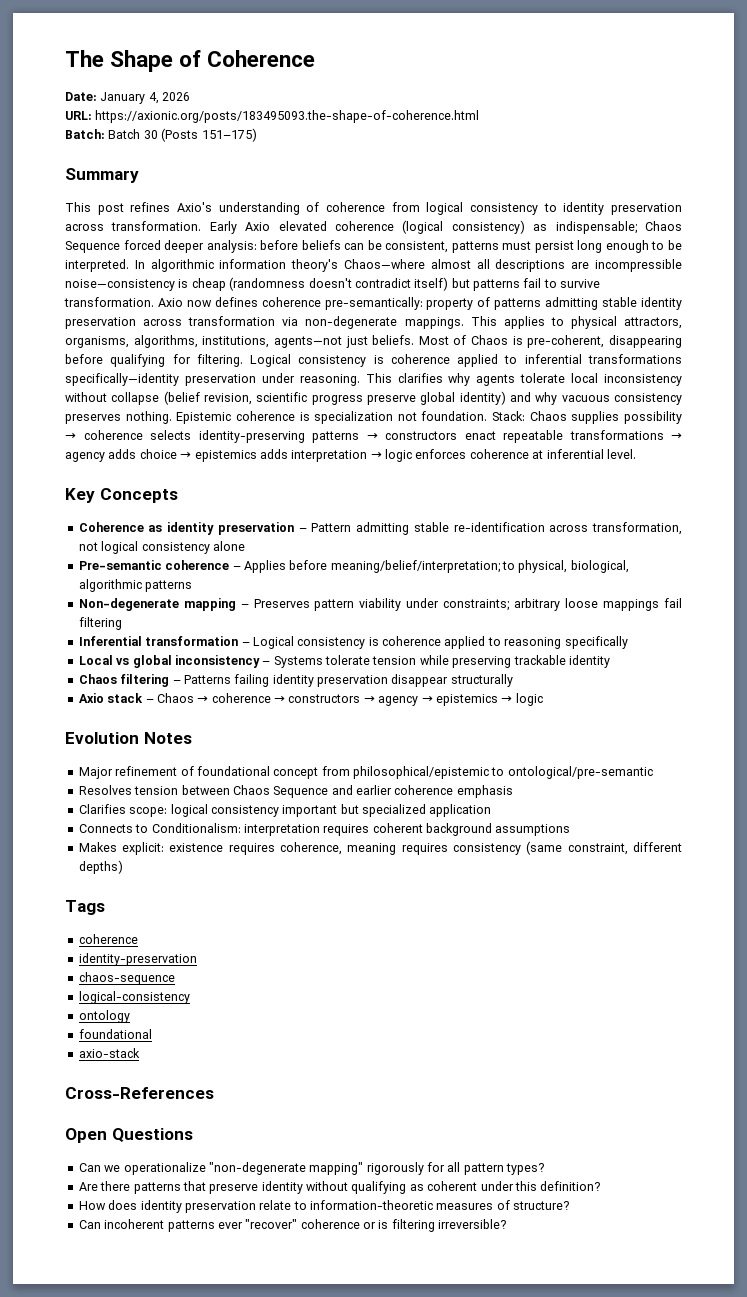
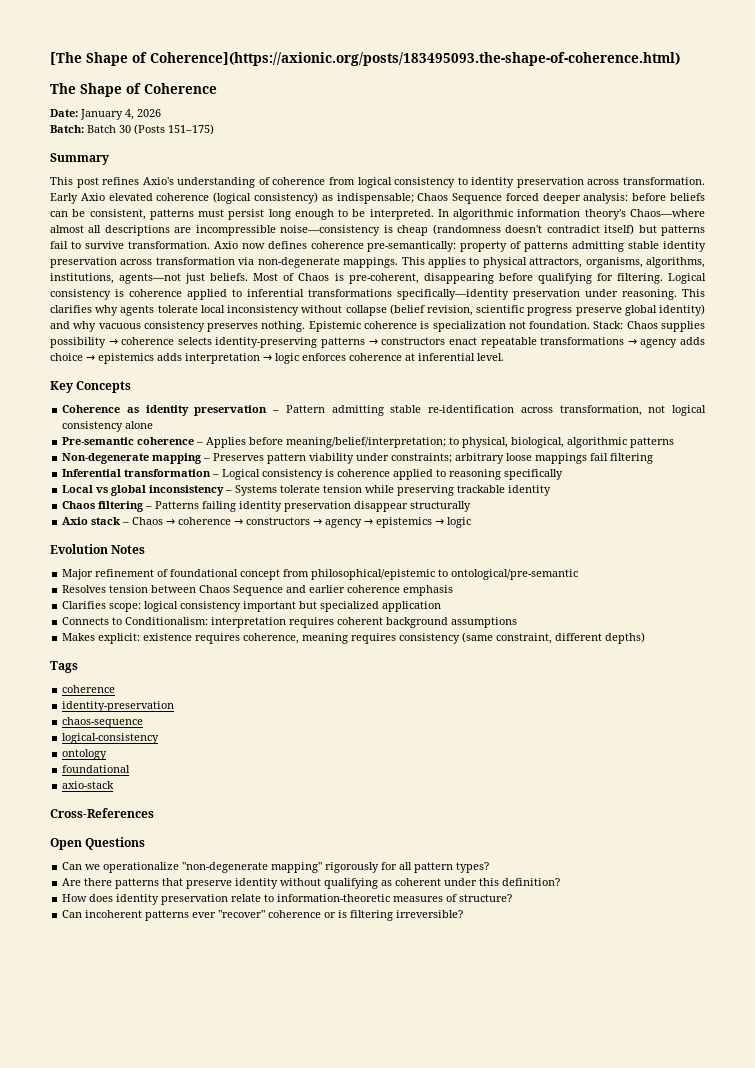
+ [The Shape of Coherence](https://axionic.org/posts/183495093.the-shape-of-coherence.html)
- URL: https://axionic.org/posts/183495093.the-shape-of-coherence.html

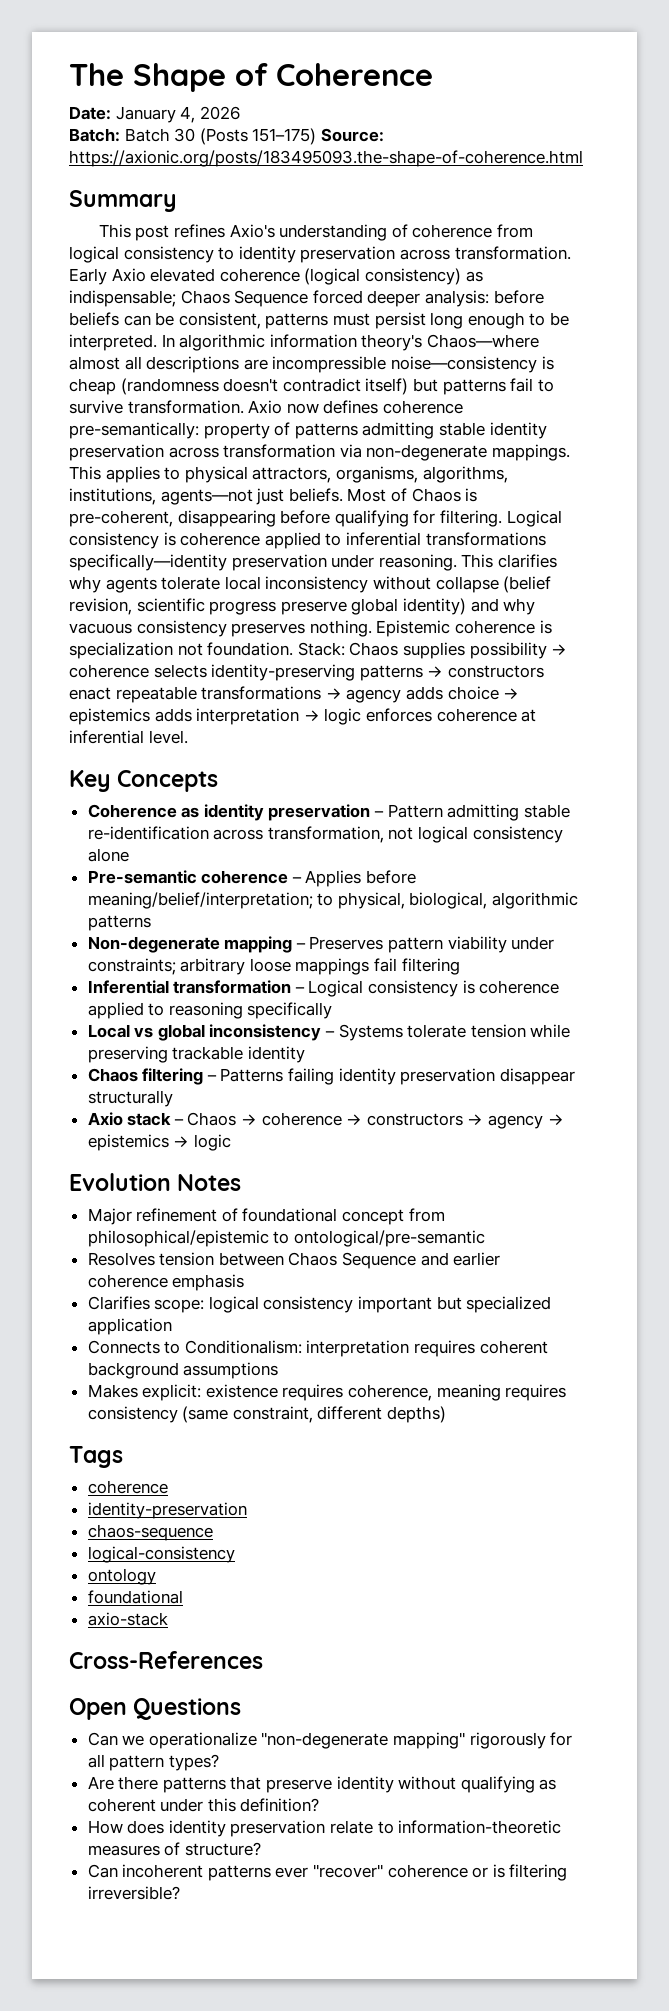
- [The Shape of Coherence](https://axionic.org/posts/183495093.the-shape-of-coherence.html)
- Batch: Batch 30 (Posts 151–175)
+ Batch: Batch 30 (Posts 151–175) Source: https://axionic.org/posts/183495093.the-shape-of-coherence.html

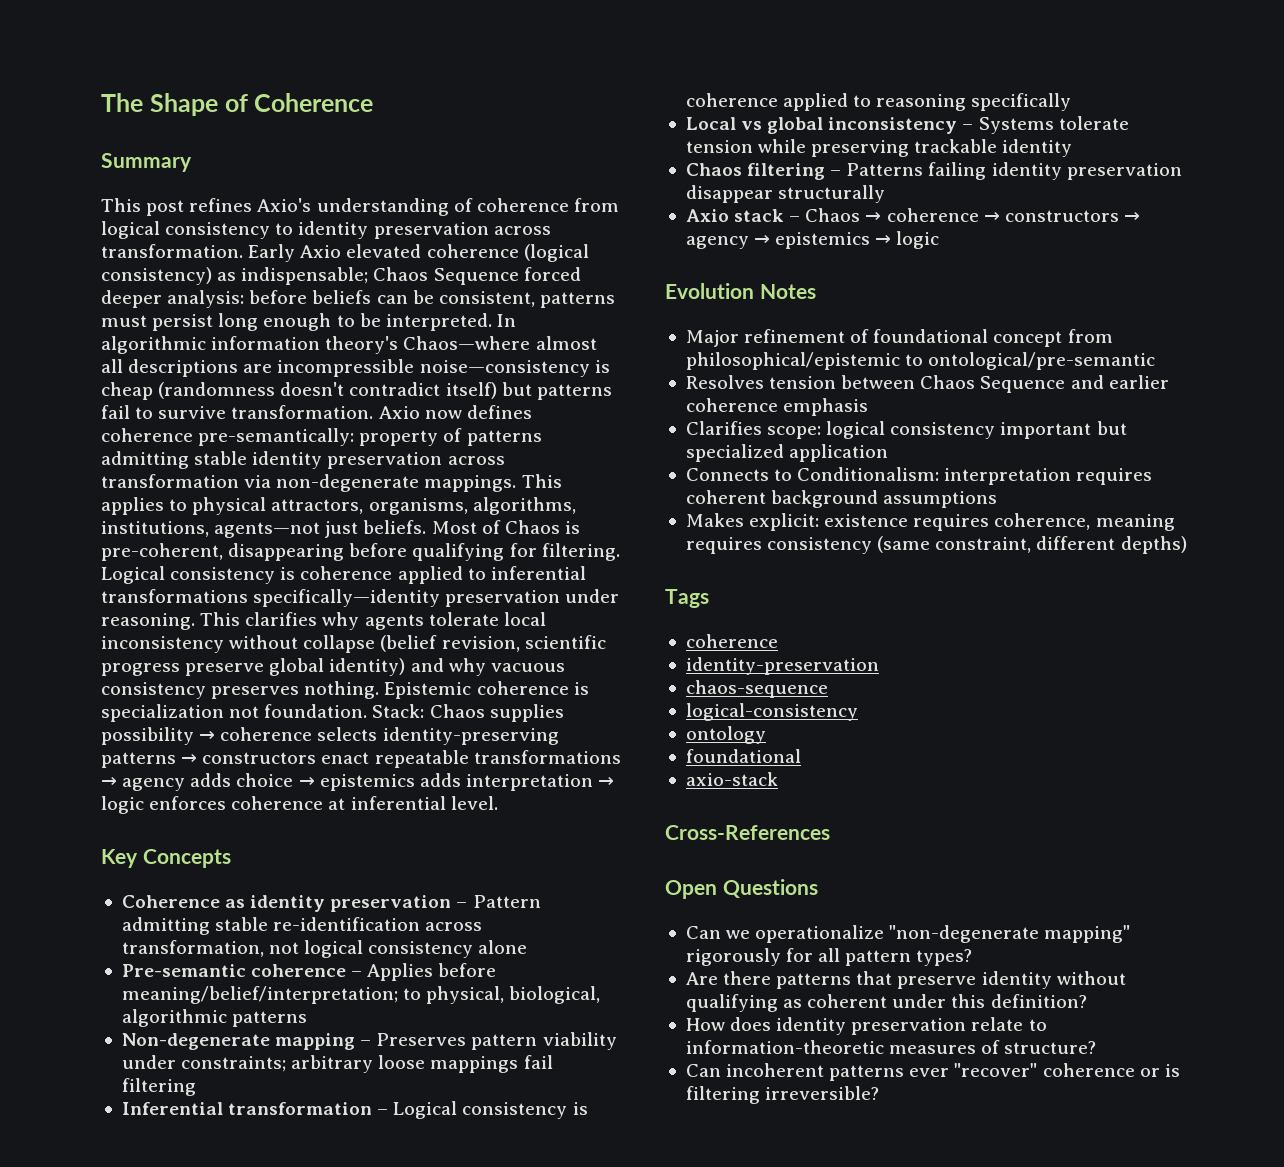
- Date: January 4, 2026
- Batch: Batch 30 (Posts 151–175) Source: https://axionic.org/posts/183495093.the-shape-of-coherence.html

